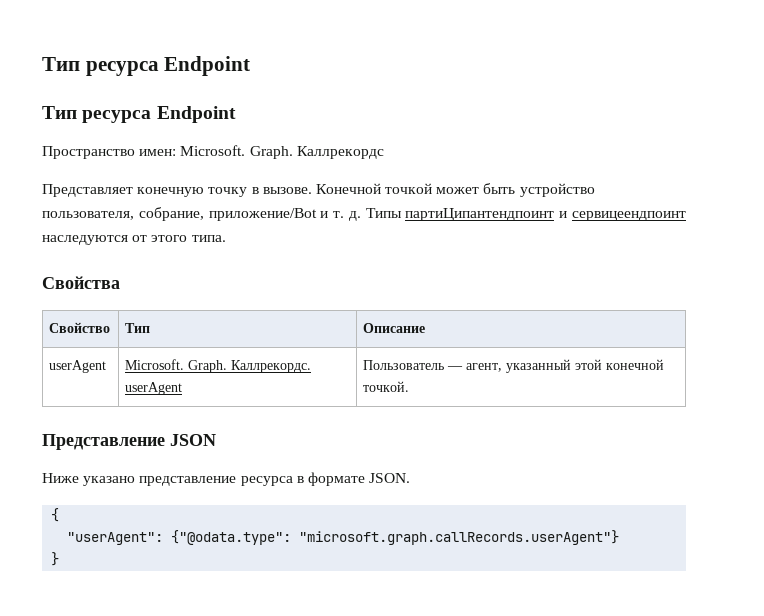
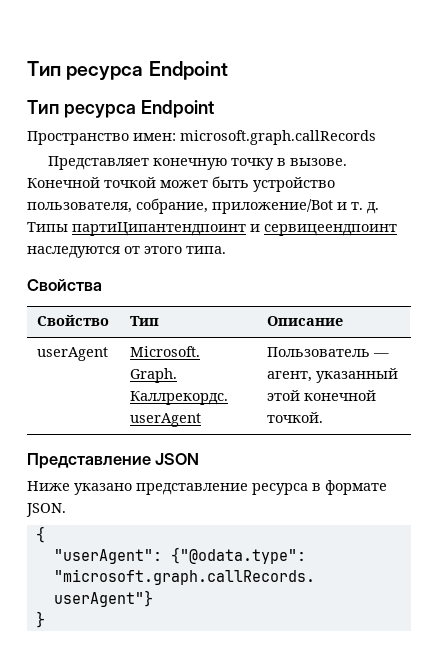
- Пространство имен: Microsoft. Graph. Каллрекордс
+ Пространство имен: microsoft.graph.callRecords

